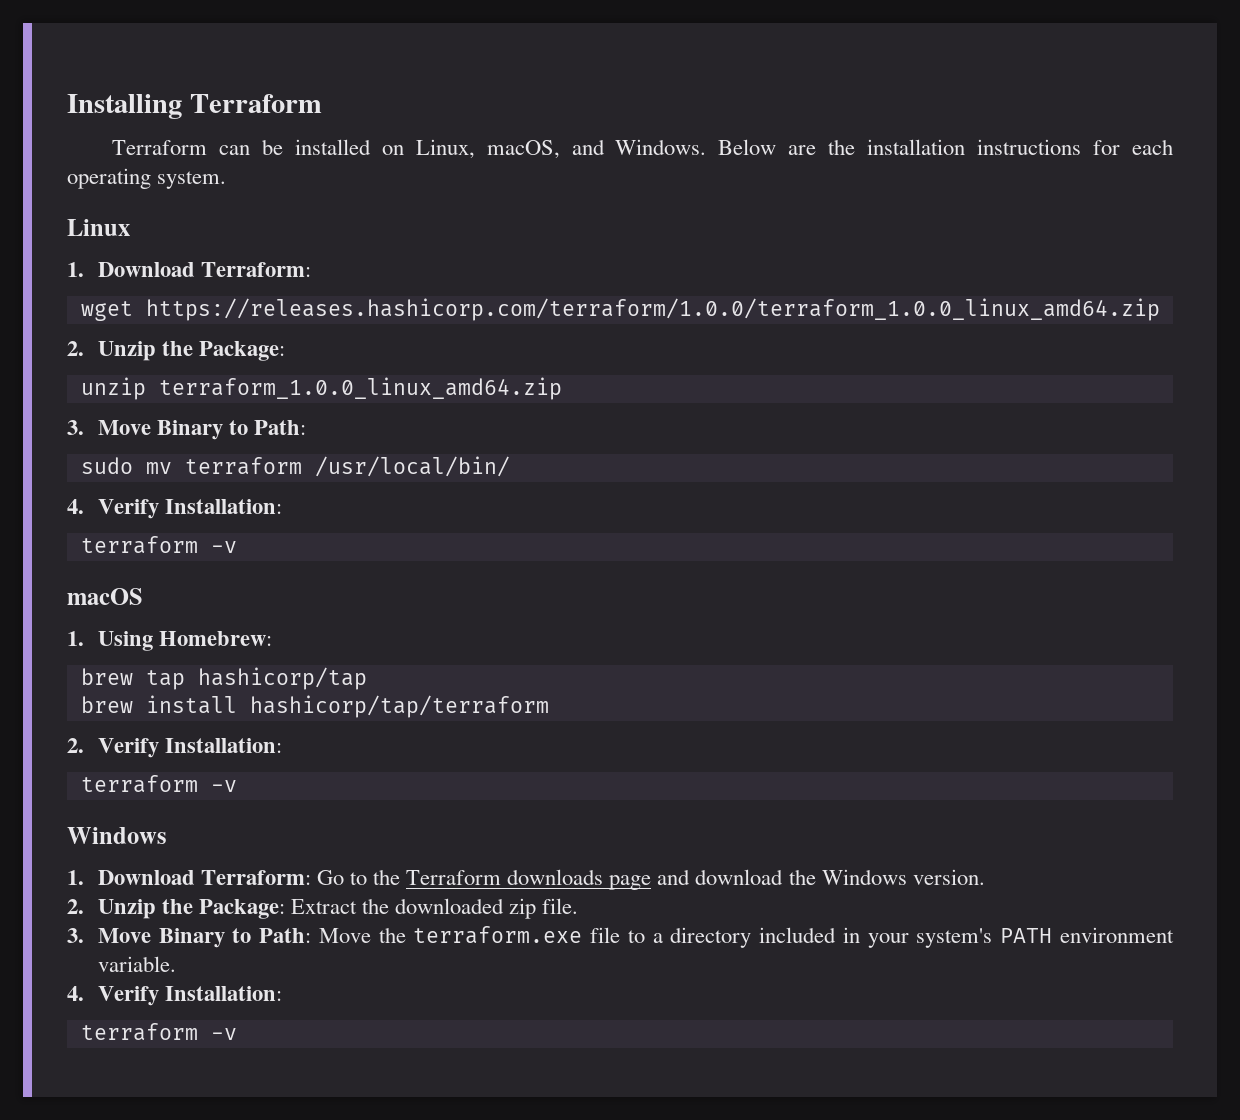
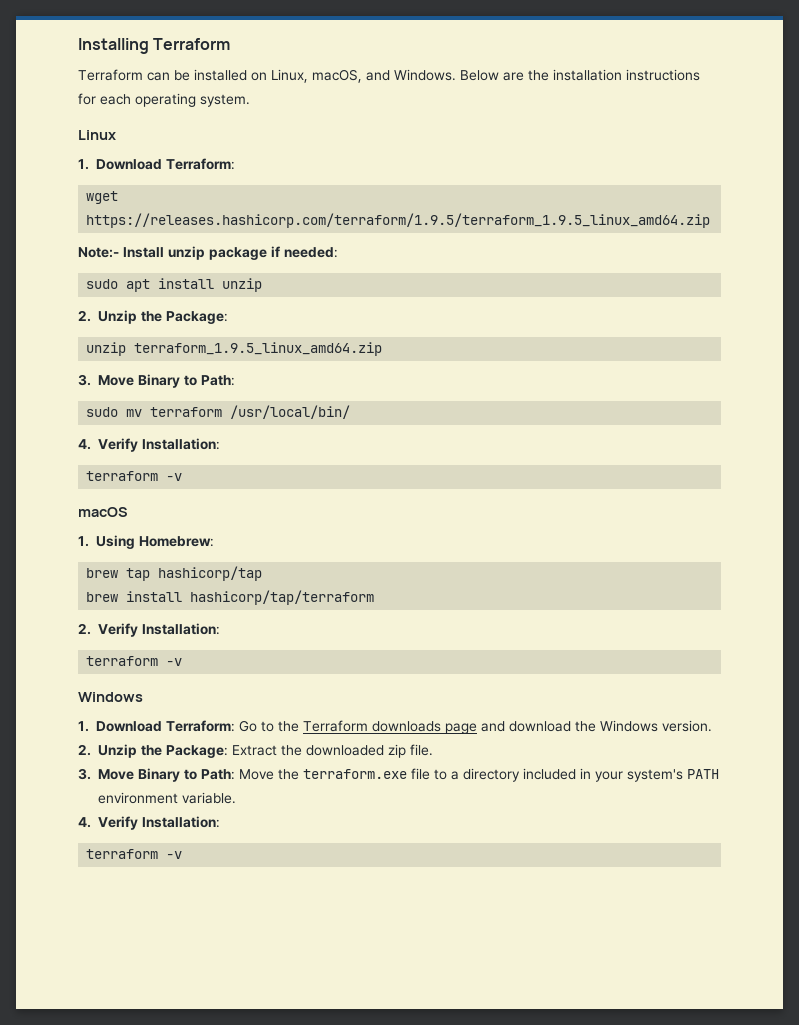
- wget https://releases.hashicorp.com/terraform/1.0.0/terraform_1.0.0_linux_amd64.zip
+ wget https://releases.hashicorp.com/terraform/1.9.5/terraform_1.9.5_linux_amd64.zip
+ Note:- Install unzip package if needed:
+ sudo apt install unzip
- unzip terraform_1.0.0_linux_amd64.zip
+ unzip terraform_1.9.5_linux_amd64.zip

